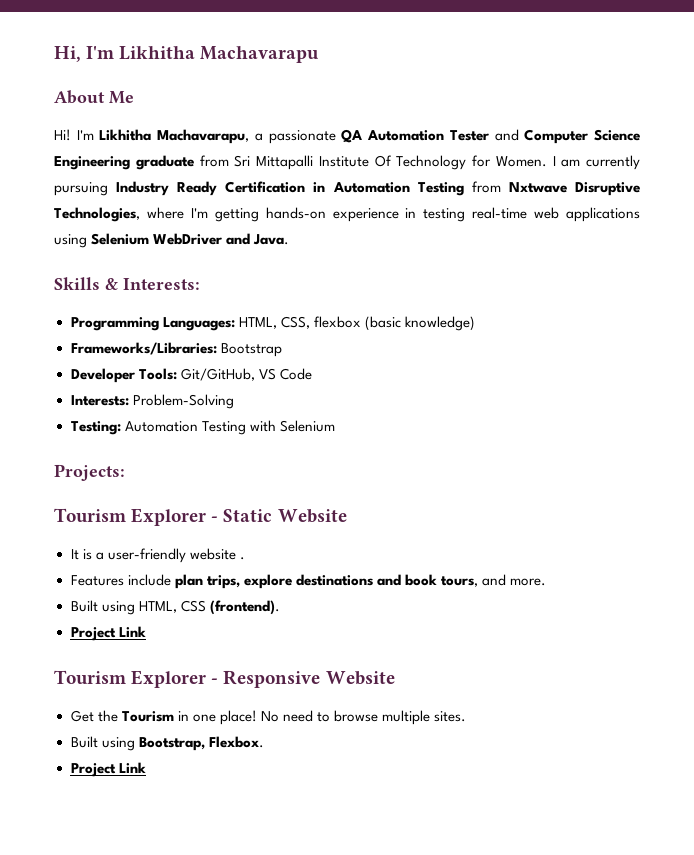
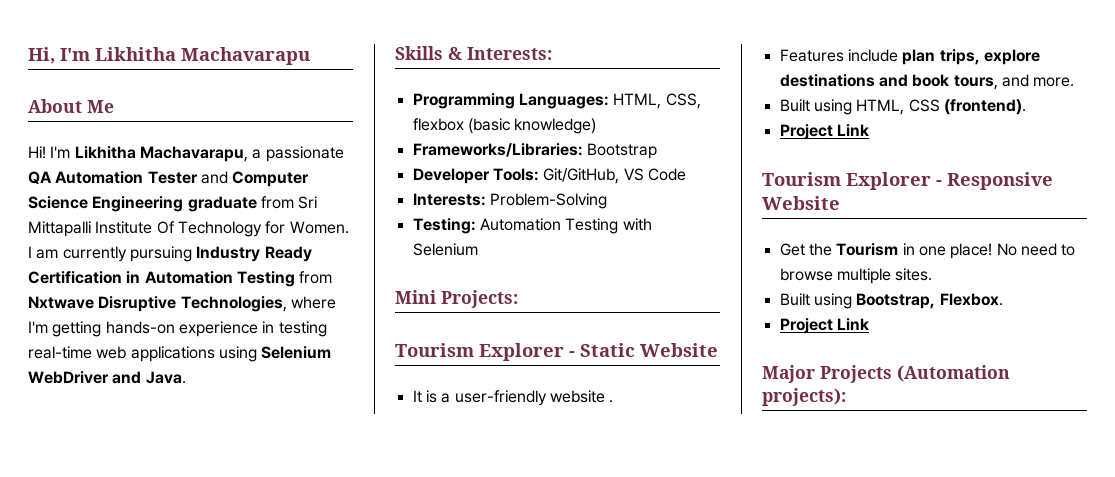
- Projects:
+ Mini Projects:
+ Major Projects (Automation projects):

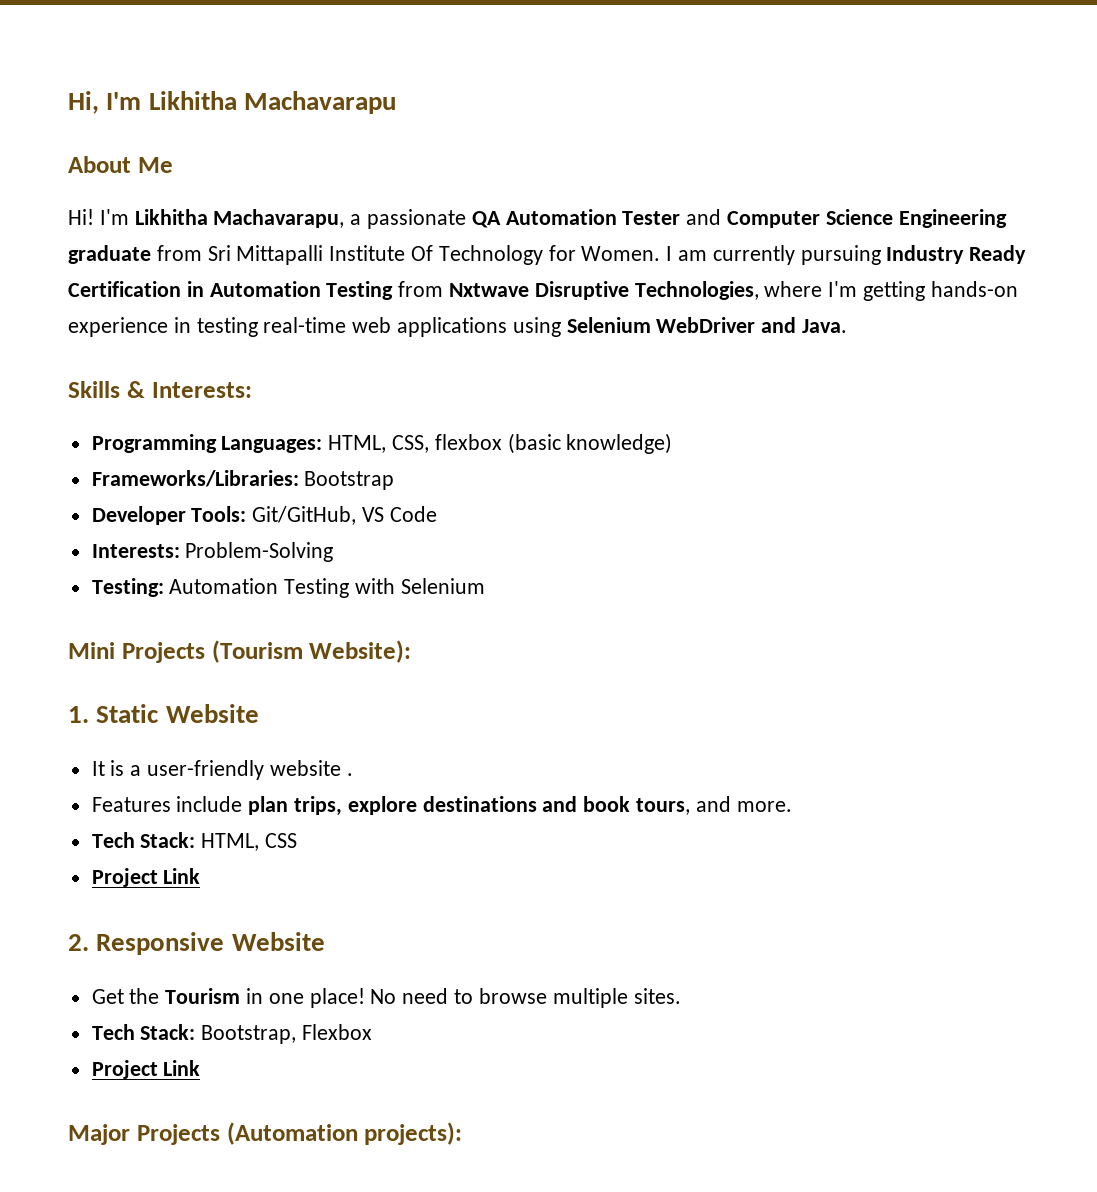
- Mini Projects:
- Tourism Explorer - Static Website
+ Mini Projects (Tourism Website):
+ 1. Static Website
- Built using HTML, CSS (frontend).
+ Tech Stack: HTML, CSS
  Project Link
- Tourism Explorer - Responsive Website
+ 2. Responsive Website
- Built using Bootstrap, Flexbox.
+ Tech Stack: Bootstrap, Flexbox

